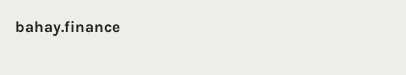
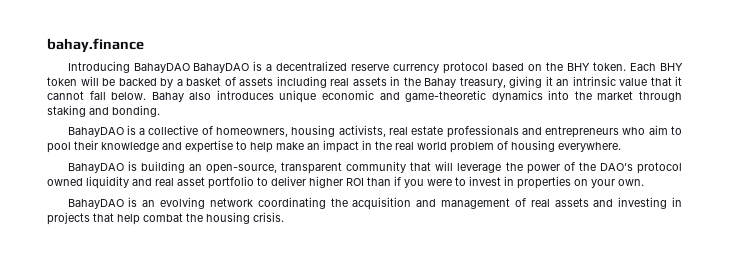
+ Introducing BahayDAO BahayDAO is a decentralized reserve currency protocol based on the BHY token. Each BHY token will be backed by a basket of assets including real assets in the Bahay treasury, giving it an intrinsic value that it cannot fall below. Bahay also introduces unique economic and game-theoretic dynamics into the market through staking and bonding.
+ BahayDAO is a collective of homeowners, housing activists, real estate professionals and entrepreneurs who aim to pool their knowledge and expertise to help make an impact in the real world problem of housing everywhere.
+ BahayDAO is building an open-source, transparent community that will leverage the power of the DAO’s protocol owned liquidity and real asset portfolio to deliver higher ROI than if you were to invest in properties on your own.
+ BahayDAO is an evolving network coordinating the acquisition and management of real assets and investing in projects that help combat the housing crisis.

